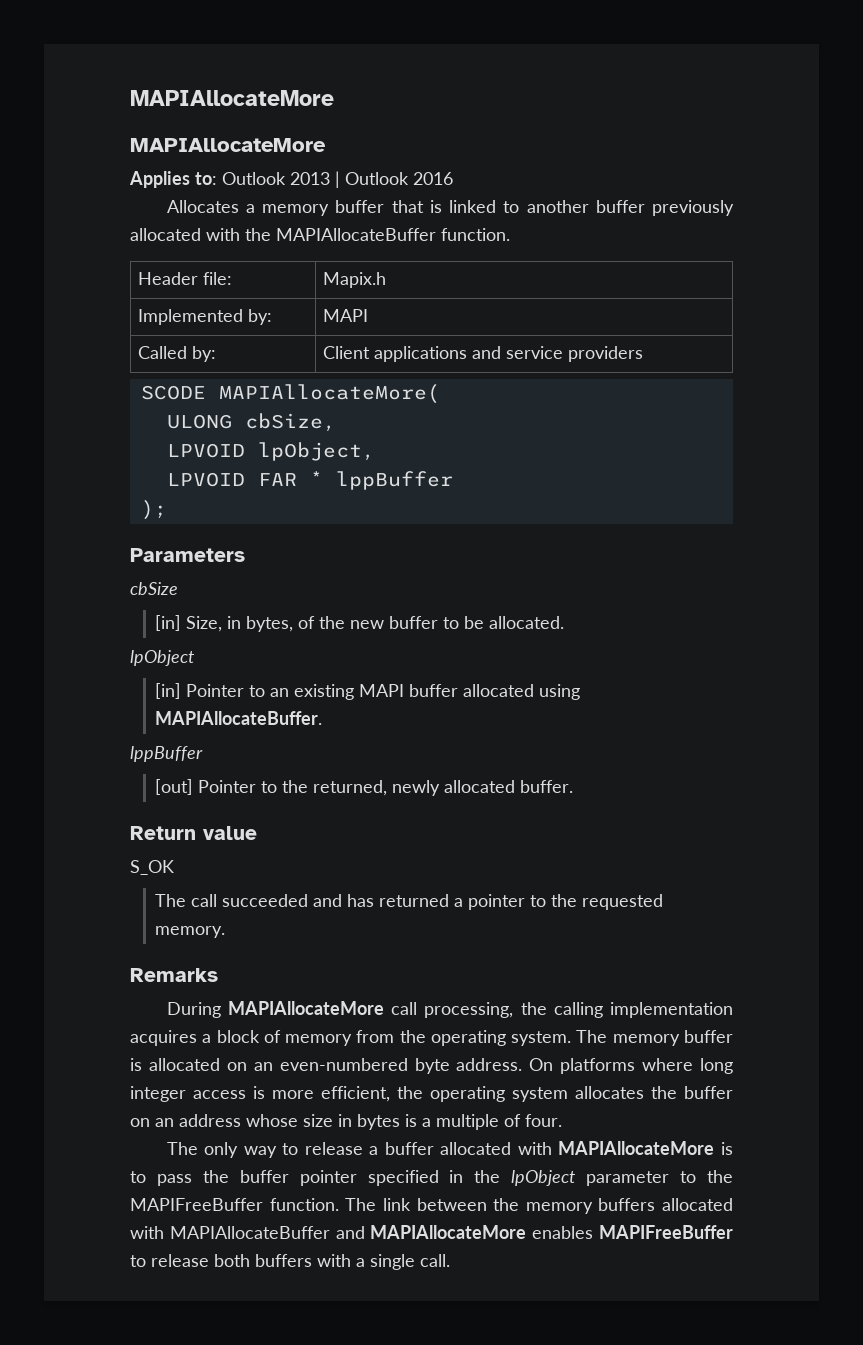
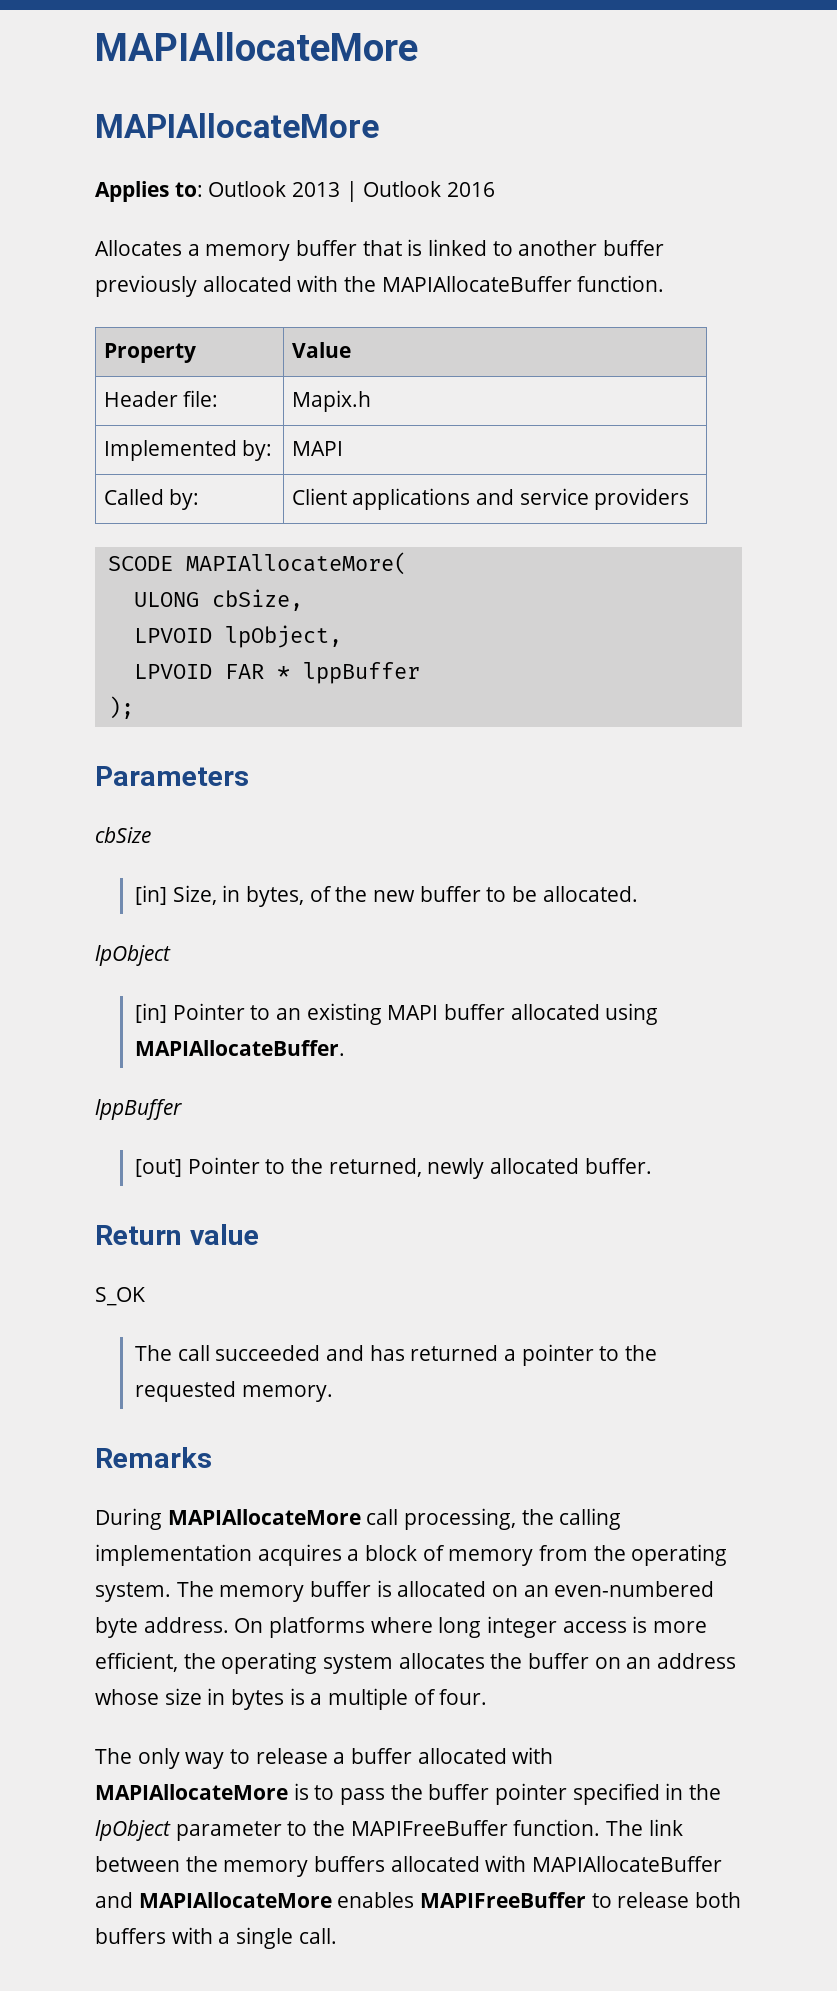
+ Property | Value

